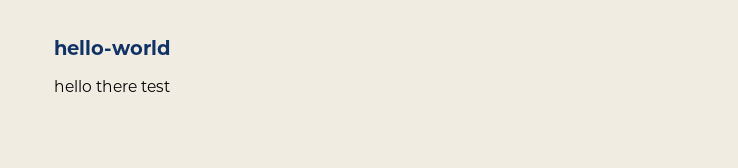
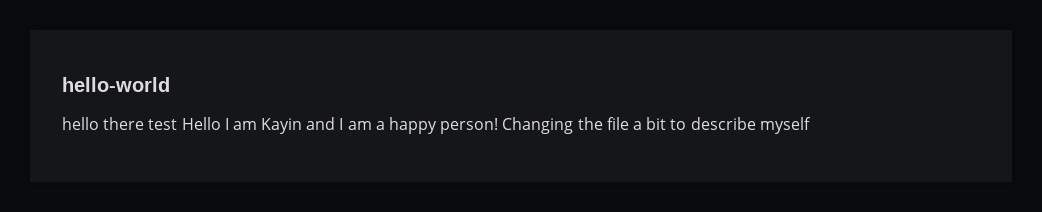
- hello there test
+ hello there test Hello I am Kayin and I am a happy person! Changing the file a bit to describe myself

